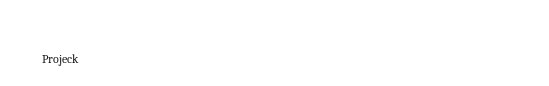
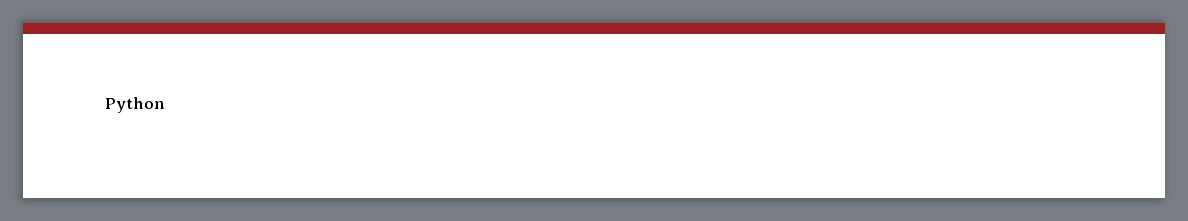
- Projeck
+ Python

